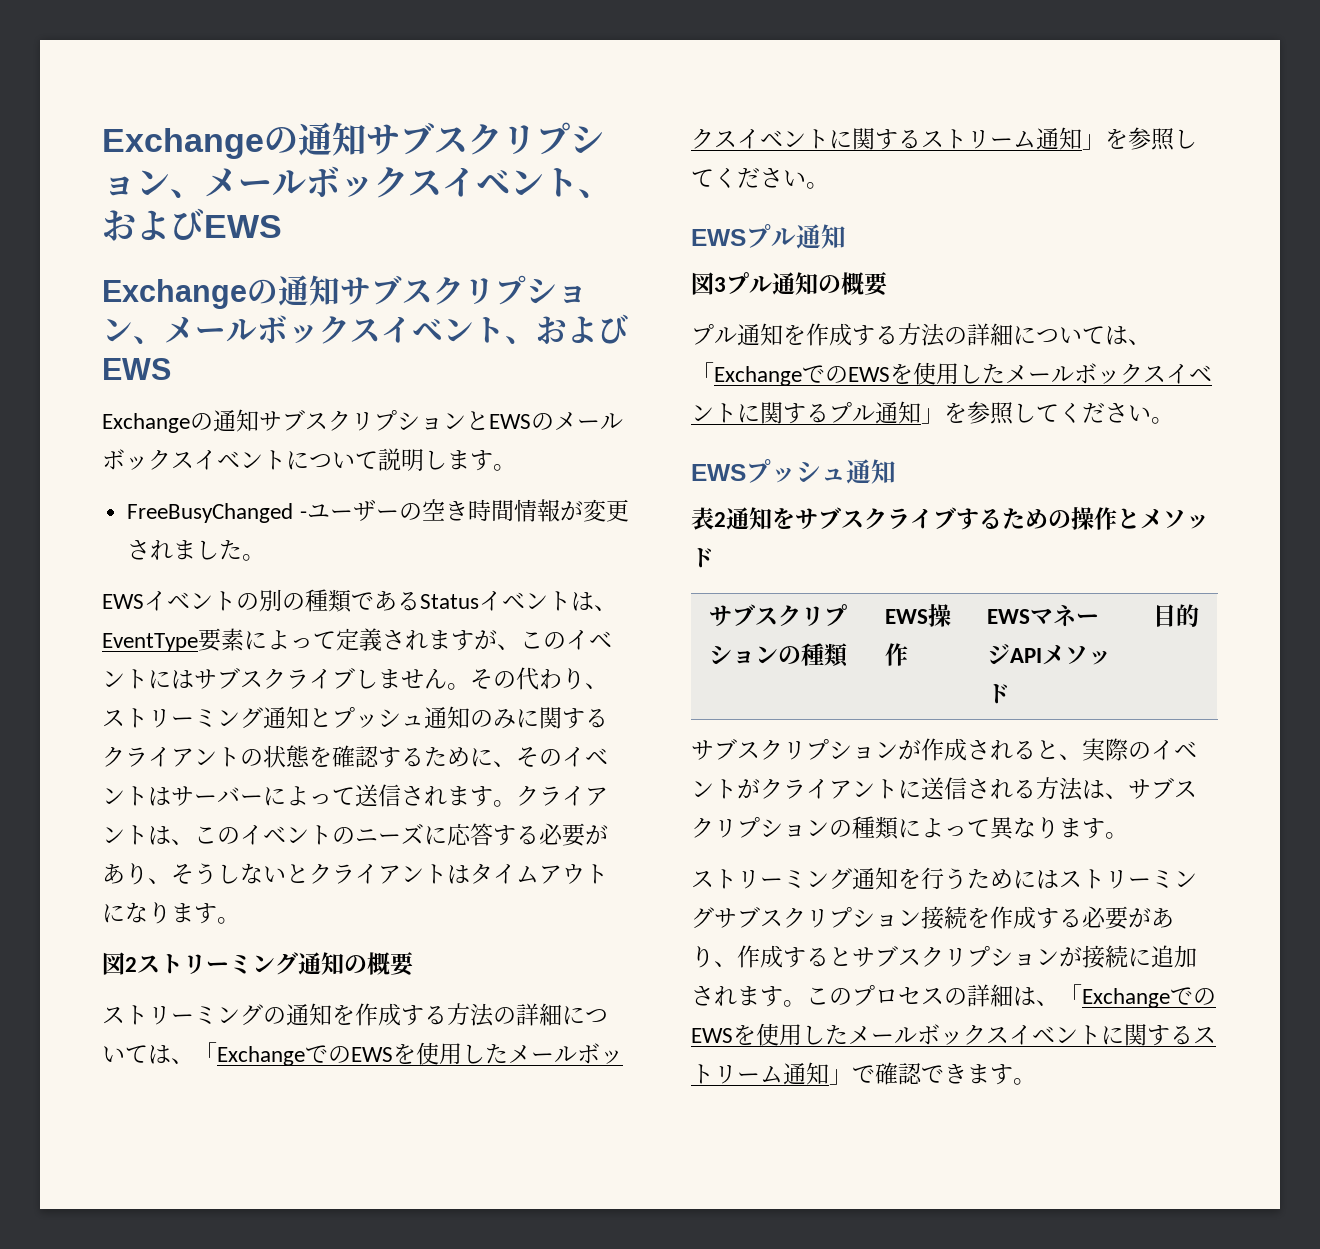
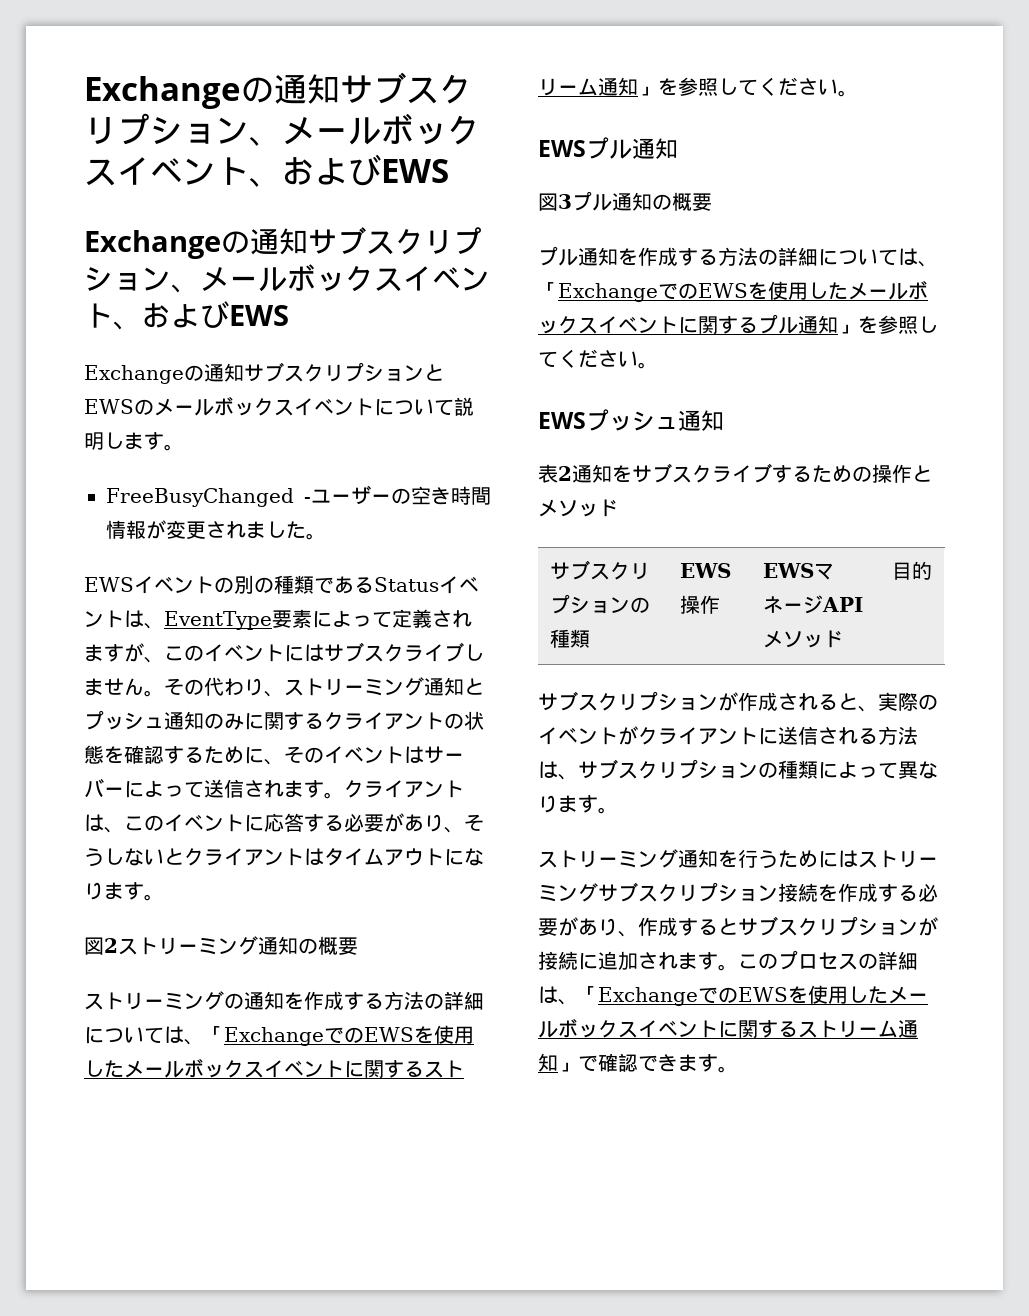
- クライアントは、このイベントのニーズに応答する必要があり、そうしないとクライアントはタイムアウトになります。
+ クライアントは、このイベントに応答する必要があり、そうしないとクライアントはタイムアウトになります。

